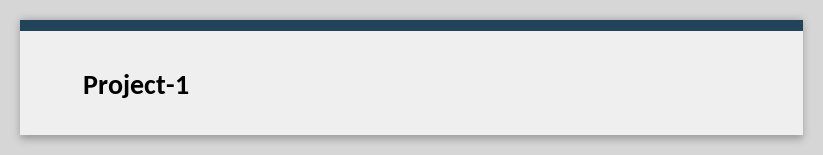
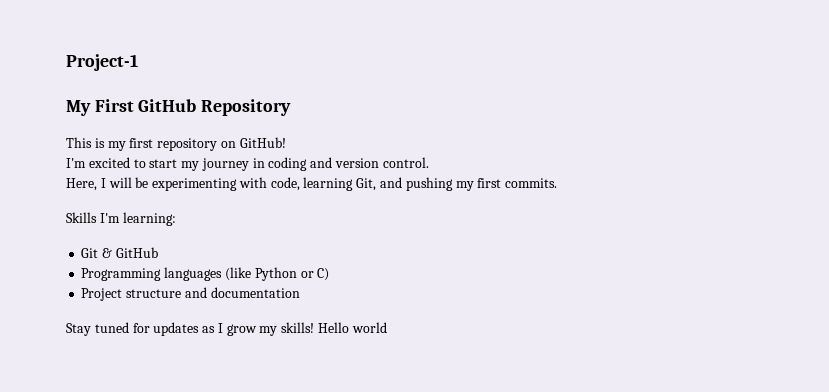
+ My First GitHub Repository
+ This is my first repository on GitHub!
+ I'm excited to start my journey in coding and version control.
+ Here, I will be experimenting with code, learning Git, and pushing my first commits.
+ Skills I'm learning:
+ Git & GitHub
+ Programming languages (like Python or C)
+ Project structure and documentation
+ Stay tuned for updates as I grow my skills! Hello world

